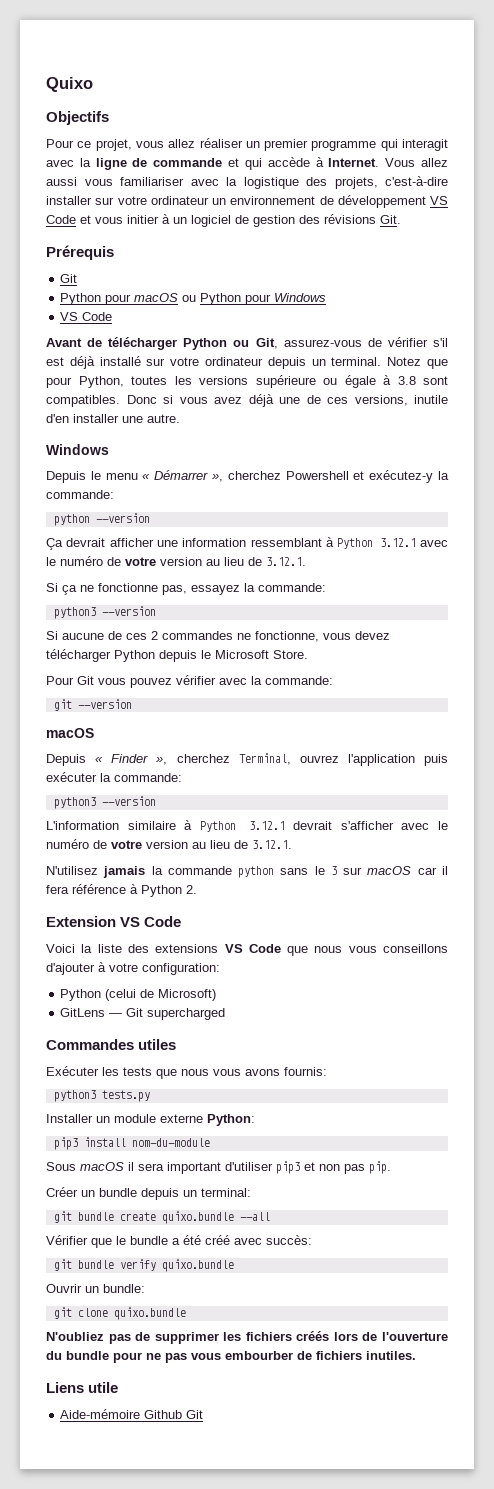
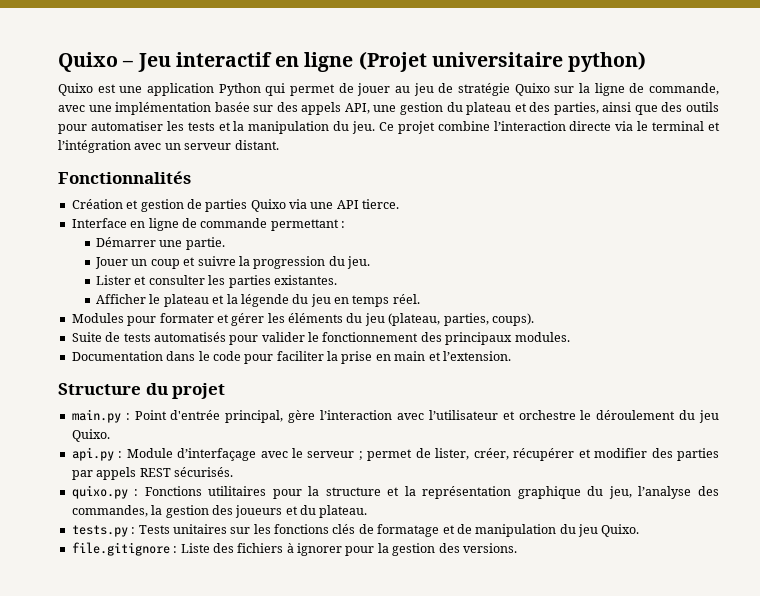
- Quixo
- Objectifs
- Pour ce projet, vous allez réaliser un premier programme qui interagit avec la ligne de commande et qui accède à Internet. Vous allez aussi vous familiariser avec la logistique des projets, c'est-à-dire installer sur votre ordinateur un environnement de développement VS Code et vous initier à un logiciel de gestion des révisions Git.
- Prérequis
- Git
- Python pour macOS ou Python pour Windows
- VS Code
- Avant de télécharger Python ou Git, assurez-vous de vérifier s'il est déjà installé sur votre ordinateur depuis un terminal. Notez que pour Python, toutes les versions supérieure ou égale à 3.8 sont compatibles. Donc si vous avez déjà une de ces versions, inutile d'en installer une autre.
- Windows
- Depuis le menu « Démarrer », cherchez Powershell et exécutez-y la commande:
- python --version
- Ça devrait afficher une information ressemblant à Python 3.12.1 avec le numéro de votre version au lieu de 3.12.1.
- Si ça ne fonctionne pas, essayez la commande:
- python3 --version
- Si aucune de ces 2 commandes ne fonctionne, vous devez télécharger Python depuis le Microsoft Store.
- Pour Git vous pouvez vérifier avec la commande:
- git --version
- macOS
- Depuis « Finder », cherchez Terminal, ouvrez l'application puis exécuter la commande:
- python3 --version
- L'information similaire à Python 3.12.1 devrait s'afficher avec le numéro de votre version au lieu de 3.12.1.
- N'utilisez jamais la commande python sans le 3 sur macOS car il fera référence à Python 2.
- Extension VS Code
- Voici la liste des extensions VS Code que nous vous conseillons d'ajouter à votre configuration:
- Python (celui de Microsoft)
- GitLens — Git supercharged
- Commandes utiles
- Exécuter les tests que nous vous avons fournis:
- python3 tests.py
- Installer un module externe Python:
- pip3 install nom-du-module
- Sous macOS il sera important d'utiliser pip3 et non pas pip.
- Créer un bundle depuis un terminal:
- git bundle create quixo.bundle --all
- Vérifier que le bundle a été créé avec succès:
- git bundle verify quixo.bundle
- Ouvrir un bundle:
- git clone quixo.bundle
- N'oubliez pas de supprimer les fichiers créés lors de l'ouverture du bundle pour ne pas vous embourber de fichiers inutiles.
- Liens utile
- Aide-mémoire Github Git
+ Quixo – Jeu interactif en ligne (Projet universitaire python)
+ Quixo est une application Python qui permet de jouer au jeu de stratégie Quixo sur la ligne de commande, avec une implémentation basée sur des appels API, une gestion du plateau et des parties, ainsi que des outils pour automatiser les tests et la manipulation du jeu. Ce projet combine l’interaction directe via le terminal et l’intégration avec un serveur distant.
+ Fonctionnalités
+ Création et gestion de parties Quixo via une API tierce.
+ Interface en ligne de commande permettant :
+ Démarrer une partie.
+ Jouer un coup et suivre la progression du jeu.
+ Lister et consulter les parties existantes.
+ Afficher le plateau et la légende du jeu en temps réel.
+ Modules pour formater et gérer les éléments du jeu (plateau, parties, coups).
+ Suite de tests automatisés pour valider le fonctionnement des principaux modules.
+ Documentation dans le code pour faciliter la prise en main et l’extension.
+ Structure du projet
+ main.py : Point d'entrée principal, gère l’interaction avec l’utilisateur et orchestre le déroulement du jeu Quixo.
+ api.py : Module d’interfaçage avec le serveur ; permet de lister, créer, récupérer et modifier des parties par appels REST sécurisés.
+ quixo.py : Fonctions utilitaires pour la structure et la représentation graphique du jeu, l’analyse des commandes, la gestion des joueurs et du plateau.
+ tests.py : Tests unitaires sur les fonctions clés de formatage et de manipulation du jeu Quixo.
+ file.gitignore : Liste des fichiers à ignorer pour la gestion des versions.

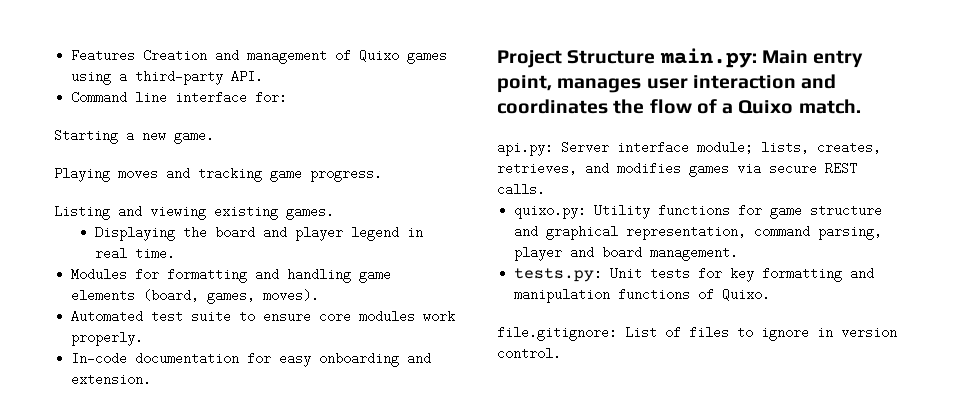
- Quixo – Jeu interactif en ligne (Projet universitaire python)
- Quixo est une application Python qui permet de jouer au jeu de stratégie Quixo sur la ligne de commande, avec une implémentation basée sur des appels API, une gestion du plateau et des parties, ainsi que des outils pour automatiser les tests et la manipulation du jeu. Ce projet combine l’interaction directe via le terminal et l’intégration avec un serveur distant.
- Fonctionnalités
- Création et gestion de parties Quixo via une API tierce.
- Interface en ligne de commande permettant :
- Démarrer une partie.
- Jouer un coup et suivre la progression du jeu.
- Lister et consulter les parties existantes.
- Afficher le plateau et la légende du jeu en temps réel.
- Modules pour formater et gérer les éléments du jeu (plateau, parties, coups).
- Suite de tests automatisés pour valider le fonctionnement des principaux modules.
- Documentation dans le code pour faciliter la prise en main et l’extension.
- Structure du projet
- main.py : Point d'entrée principal, gère l’interaction avec l’utilisateur et orchestre le déroulement du jeu Quixo.
- api.py : Module d’interfaçage avec le serveur ; permet de lister, créer, récupérer et modifier des parties par appels REST sécurisés.
- quixo.py : Fonctions utilitaires pour la structure et la représentation graphique du jeu, l’analyse des commandes, la gestion des joueurs et du plateau.
- tests.py : Tests unitaires sur les fonctions clés de formatage et de manipulation du jeu Quixo.
- file.gitignore : Liste des fichiers à ignorer pour la gestion des versions.
+ Features Creation and management of Quixo games using a third-party API.
+ Command line interface for:
+ Starting a new game.
+ Playing moves and tracking game progress.
+ Listing and viewing existing games.
+ Displaying the board and player legend in real time.
+ Modules for formatting and handling game elements (board, games, moves).
+ Automated test suite to ensure core modules work properly.
+ In-code documentation for easy onboarding and extension.
+ Project Structure main.py: Main entry point, manages user interaction and coordinates the flow of a Quixo match.
+ api.py: Server interface module; lists, creates, retrieves, and modifies games via secure REST calls.
+ quixo.py: Utility functions for game structure and graphical representation, command parsing, player and board management.
+ tests.py: Unit tests for key formatting and manipulation functions of Quixo.
+ file.gitignore: List of files to ignore in version control.

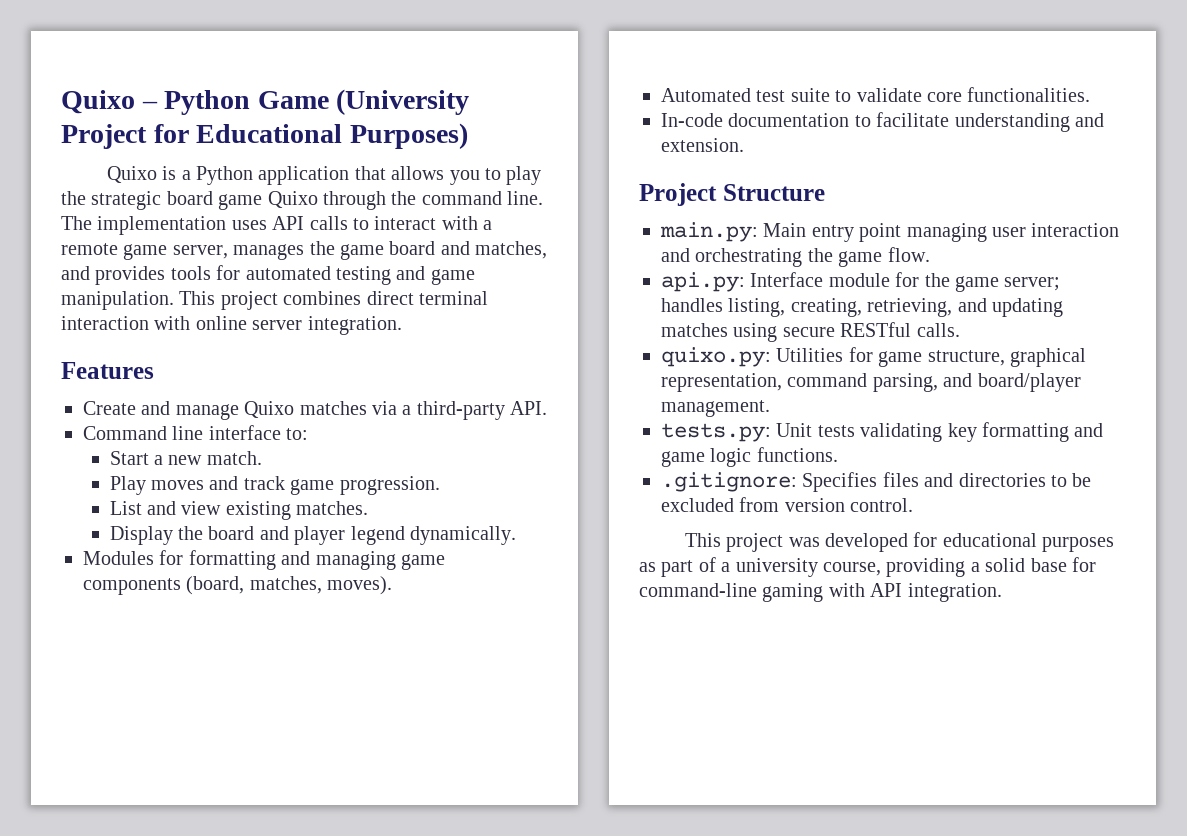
- Features Creation and management of Quixo games using a third-party API.
+ Quixo – Python Game (University Project for Educational Purposes)
+ Quixo is a Python application that allows you to play the strategic board game Quixo through the command line. The implementation uses API calls to interact with a remote game server, manages the game board and matches, and provides tools for automated testing and game manipulation. This project combines direct terminal interaction with online server integration.
+ Features
+ Create and manage Quixo matches via a third-party API.
- Command line interface for:
- Starting a new game.
- Playing moves and tracking game progress.
- Listing and viewing existing games.
- Displaying the board and player legend in real time.
+ Command line interface to:
+ Start a new match.
+ Play moves and track game progression.
+ List and view existing matches.
+ Display the board and player legend dynamically.
- Modules for formatting and handling game elements (board, games, moves).
+ Modules for formatting and managing game components (board, matches, moves).
- Automated test suite to ensure core modules work properly.
+ Automated test suite to validate core functionalities.
- In-code documentation for easy onboarding and extension.
+ In-code documentation to facilitate understanding and extension.
- Project Structure main.py: Main entry point, manages user interaction and coordinates the flow of a Quixo match.
- api.py: Server interface module; lists, creates, retrieves, and modifies games via secure REST calls.
- quixo.py: Utility functions for game structure and graphical representation, command parsing, player and board management.
+ Project Structure
+ main.py: Main entry point managing user interaction and orchestrating the game flow.
+ api.py: Interface module for the game server; handles listing, creating, retrieving, and updating matches using secure RESTful calls.
+ quixo.py: Utilities for game structure, graphical representation, command parsing, and board/player management.
- tests.py: Unit tests for key formatting and manipulation functions of Quixo.
- file.gitignore: List of files to ignore in version control.
+ tests.py: Unit tests validating key formatting and game logic functions.
+ .gitignore: Specifies files and directories to be excluded from version control.
+ This project was developed for educational purposes as part of a university course, providing a solid base for command-line gaming with API integration.

